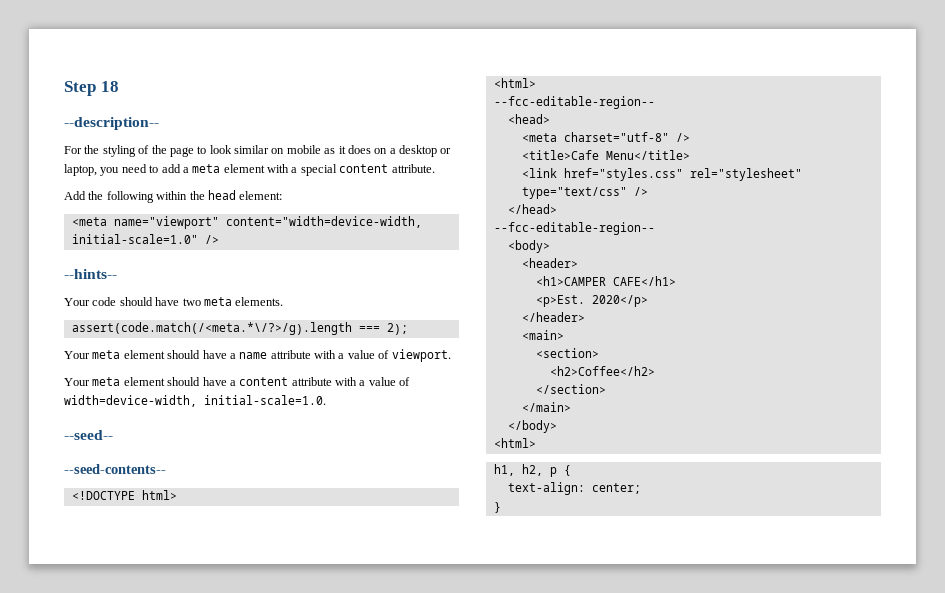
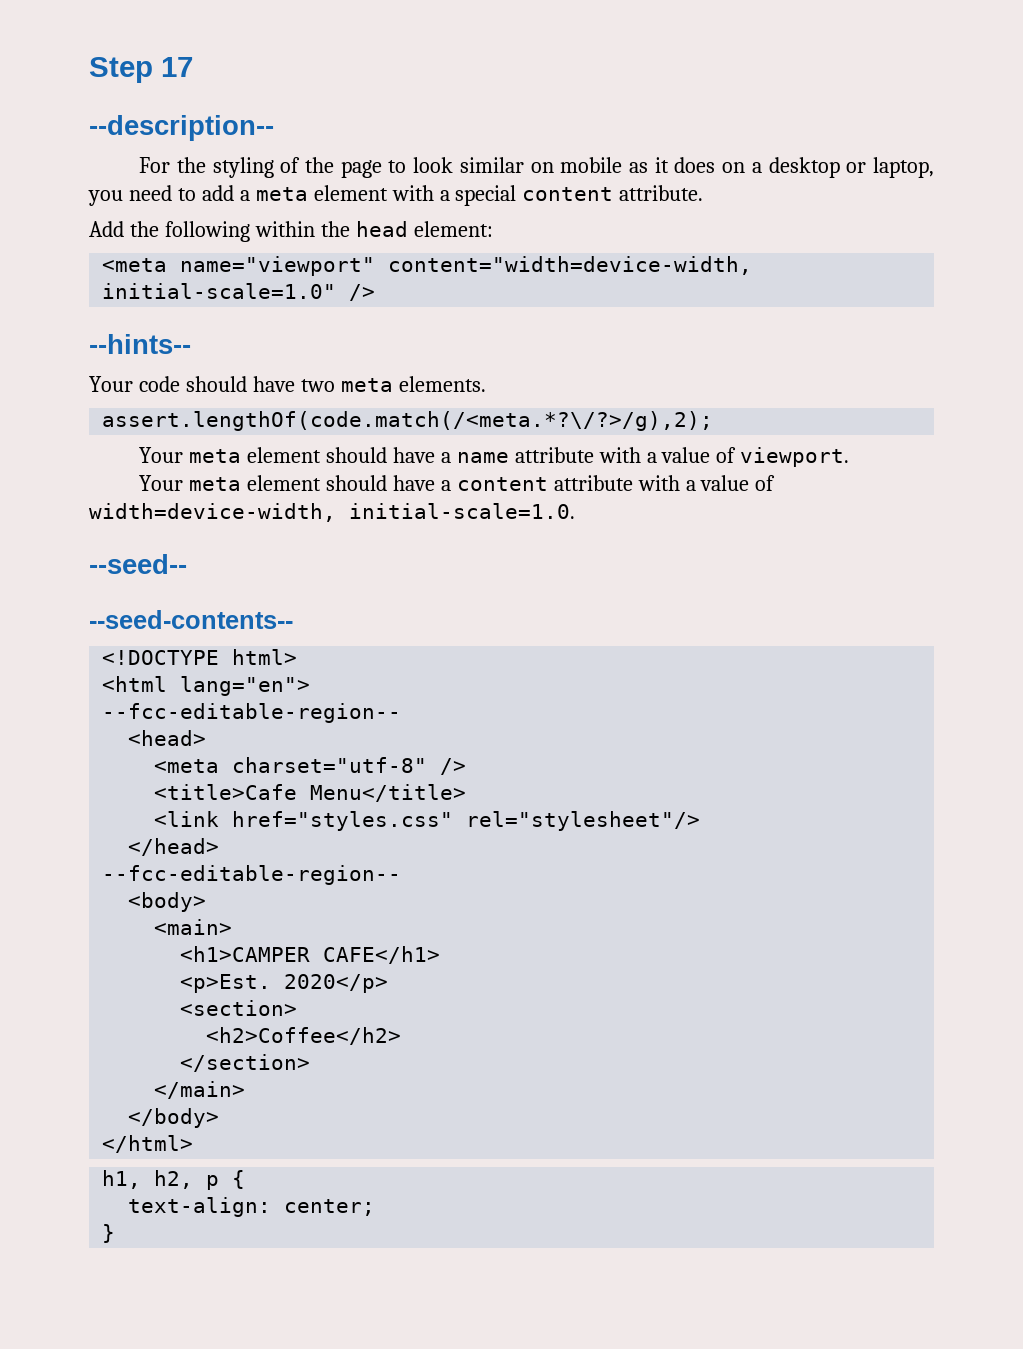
- Step 18
+ Step 17
- assert(code.match(/<meta.*\/?>/g).length === 2);
+ assert.lengthOf(code.match(/<meta.*?\/?>/g),2);
  <!DOCTYPE html>
- <html>
+ <html lang="en">
- <link href="styles.css" rel="stylesheet" type="text/css" />
+ <link href="styles.css" rel="stylesheet"/>
- <header>
+ <main>
- </header>
- <main>
  </body>
- <html>
+ </html>

